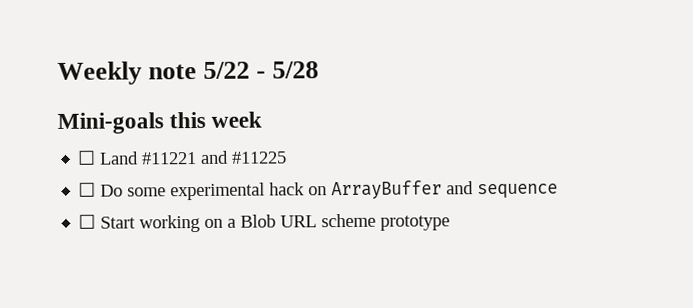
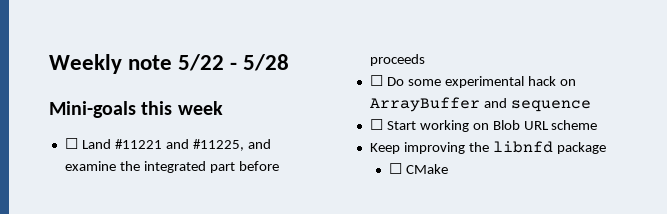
- ☐ Land #11221 and #11225
+ ☐ Land #11221 and #11225, and examine the integrated part before proceeds
- ☐ Start working on a Blob URL scheme prototype
+ ☐ Start working on Blob URL scheme
+ Keep improving the libnfd package
+ ☐ CMake

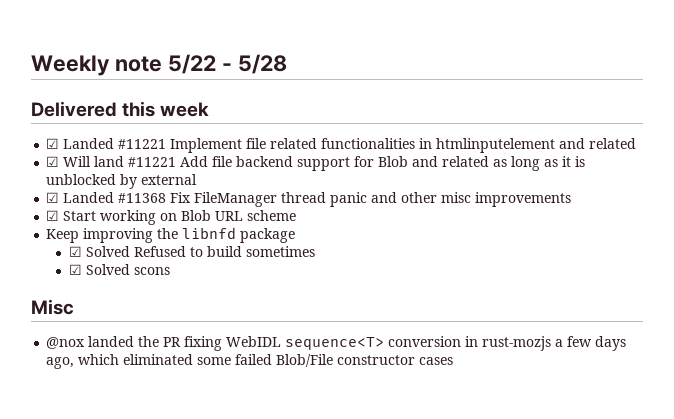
- Mini-goals this week
+ Delivered this week
- ☐ Land #11221 and #11225, and examine the integrated part before proceeds
- ☐ Do some experimental hack on ArrayBuffer and sequence
- ☐ Start working on Blob URL scheme
+ ☑ Landed #11221 Implement file related functionalities in htmlinputelement and related
+ ☑ Will land #11221 Add file backend support for Blob and related as long as it is unblocked by external
+ ☑ Landed #11368 Fix FileManager thread panic and other misc improvements
+ ☑ Start working on Blob URL scheme
- ☐ CMake
+ ☑ Solved Refused to build sometimes
+ ☑ Solved scons
+ Misc
+ @nox landed the PR fixing WebIDL sequence<T> conversion in rust-mozjs a few days ago, which eliminated some failed Blob/File constructor cases

